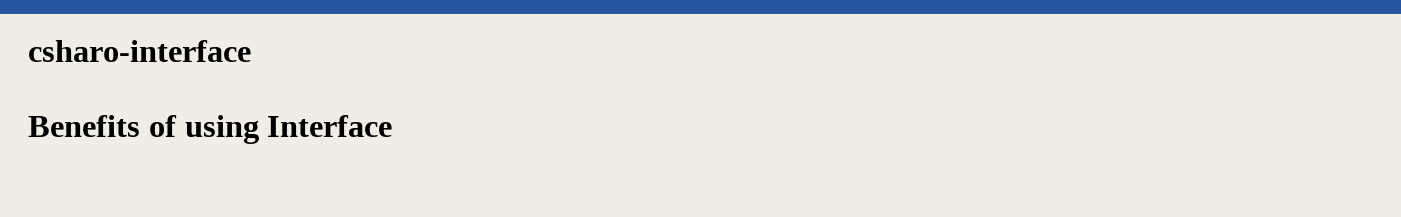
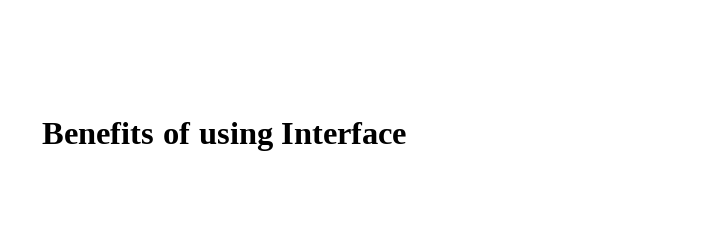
- csharo-interface

